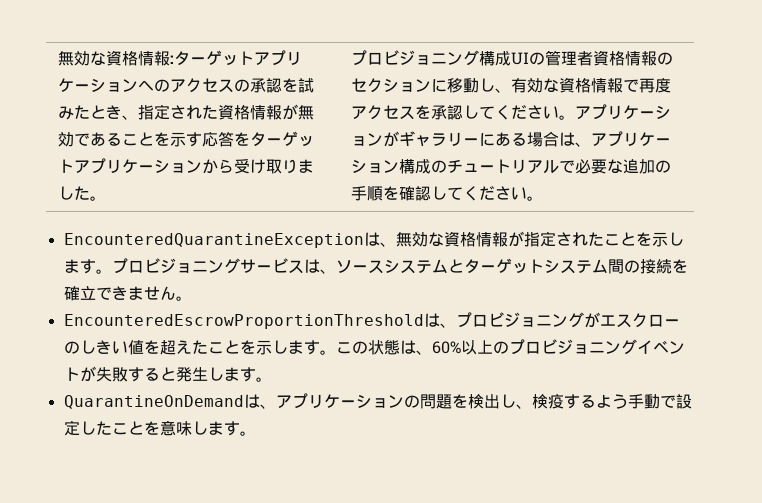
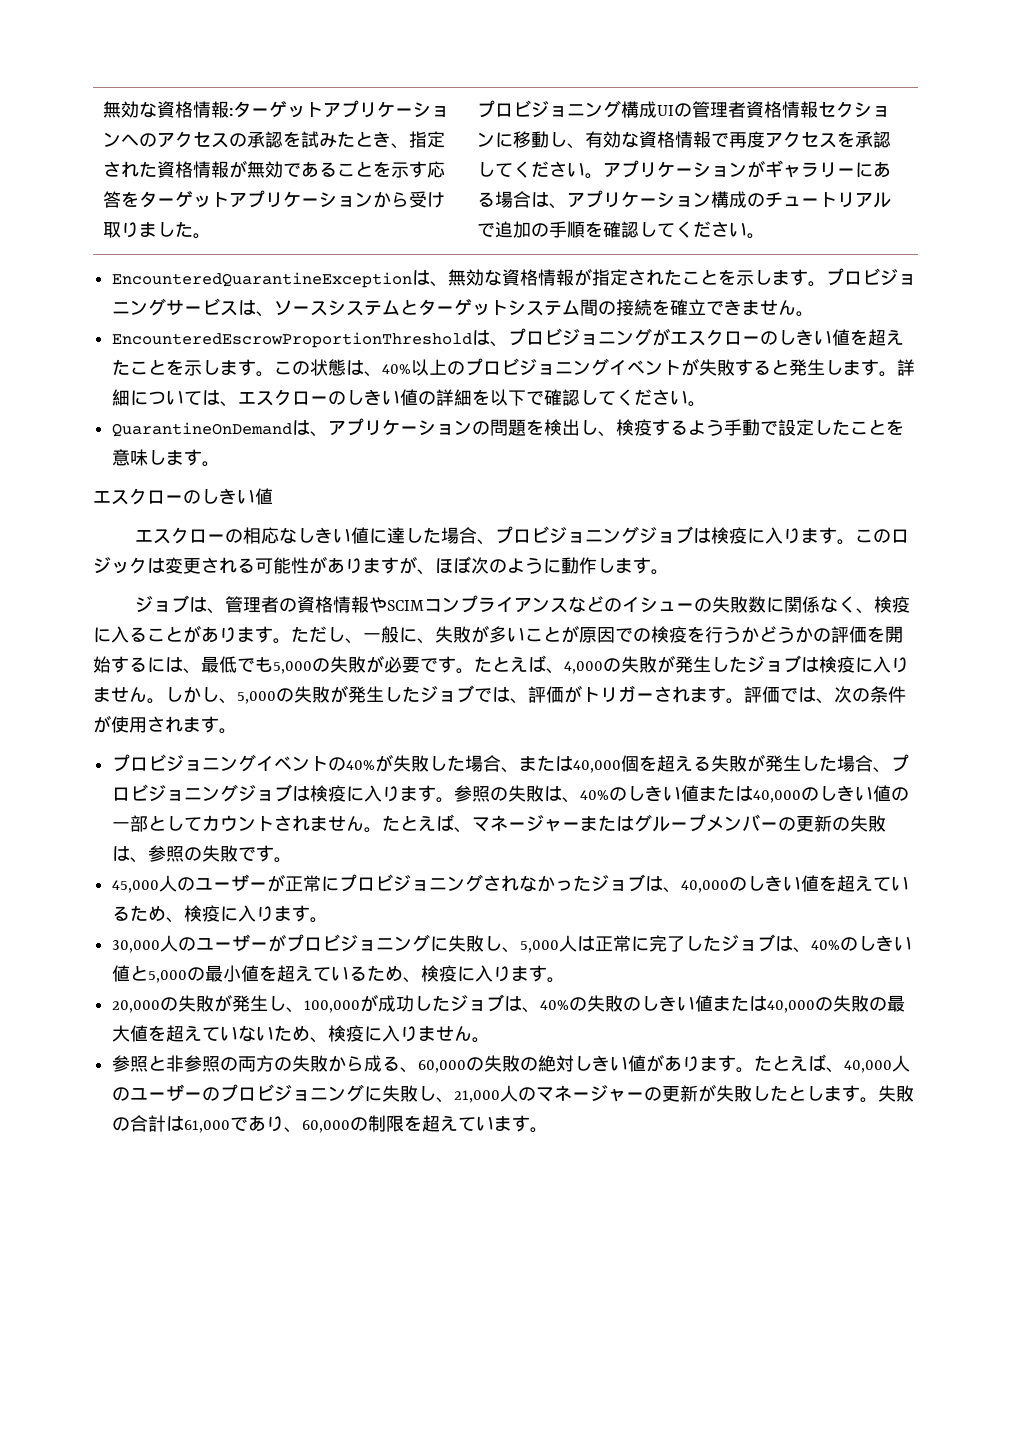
- プロビジョニング構成UIの管理者資格情報のセクションに移動し、有効な資格情報で再度アクセスを承認してください。
+ プロビジョニング構成UIの管理者資格情報セクションに移動し、有効な資格情報で再度アクセスを承認してください。
- アプリケーションがギャラリーにある場合は、アプリケーション構成のチュートリアルで必要な追加の手順を確認してください。
+ アプリケーションがギャラリーにある場合は、アプリケーション構成のチュートリアルで追加の手順を確認してください。
- この状態は、60%以上のプロビジョニングイベントが失敗すると発生します。
+ この状態は、40%以上のプロビジョニングイベントが失敗すると発生します。詳細については、エスクローのしきい値の詳細を以下で確認してください。
  QuarantineOnDemandは、アプリケーションの問題を検出し、検疫するよう手動で設定したことを意味します。
+ エスクローのしきい値
+ エスクローの相応なしきい値に達した場合、プロビジョニングジョブは検疫に入ります。このロジックは変更される可能性がありますが、ほぼ次のように動作します。
+ ジョブは、管理者の資格情報やSCIMコンプライアンスなどのイシューの失敗数に関係なく、検疫に入ることがあります。ただし、一般に、失敗が多いことが原因での検疫を行うかどうかの評価を開始するには、最低でも5,000の失敗が必要です。たとえば、4,000の失敗が発生したジョブは検疫に入りません。しかし、5,000の失敗が発生したジョブでは、評価がトリガーされます。評価では、次の条件が使用されます。
+ プロビジョニングイベントの40%が失敗した場合、または40,000個を超える失敗が発生した場合、プロビジョニングジョブは検疫に入ります。参照の失敗は、40%のしきい値または40,000のしきい値の一部としてカウントされません。たとえば、マネージャーまたはグループメンバーの更新の失敗は、参照の失敗です。
+ 45,000人のユーザーが正常にプロビジョニングされなかったジョブは、40,000のしきい値を超えているため、検疫に入ります。
+ 30,000人のユーザーがプロビジョニングに失敗し、5,000人は正常に完了したジョブは、40%のしきい値と5,000の最小値を超えているため、検疫に入ります。
+ 20,000の失敗が発生し、100,000が成功したジョブは、40%の失敗のしきい値または40,000の失敗の最大値を超えていないため、検疫に入りません。
+ 参照と非参照の両方の失敗から成る、60,000の失敗の絶対しきい値があります。たとえば、40,000人のユーザーのプロビジョニングに失敗し、21,000人のマネージャーの更新が失敗したとします。失敗の合計は61,000であり、60,000の制限を超えています。

